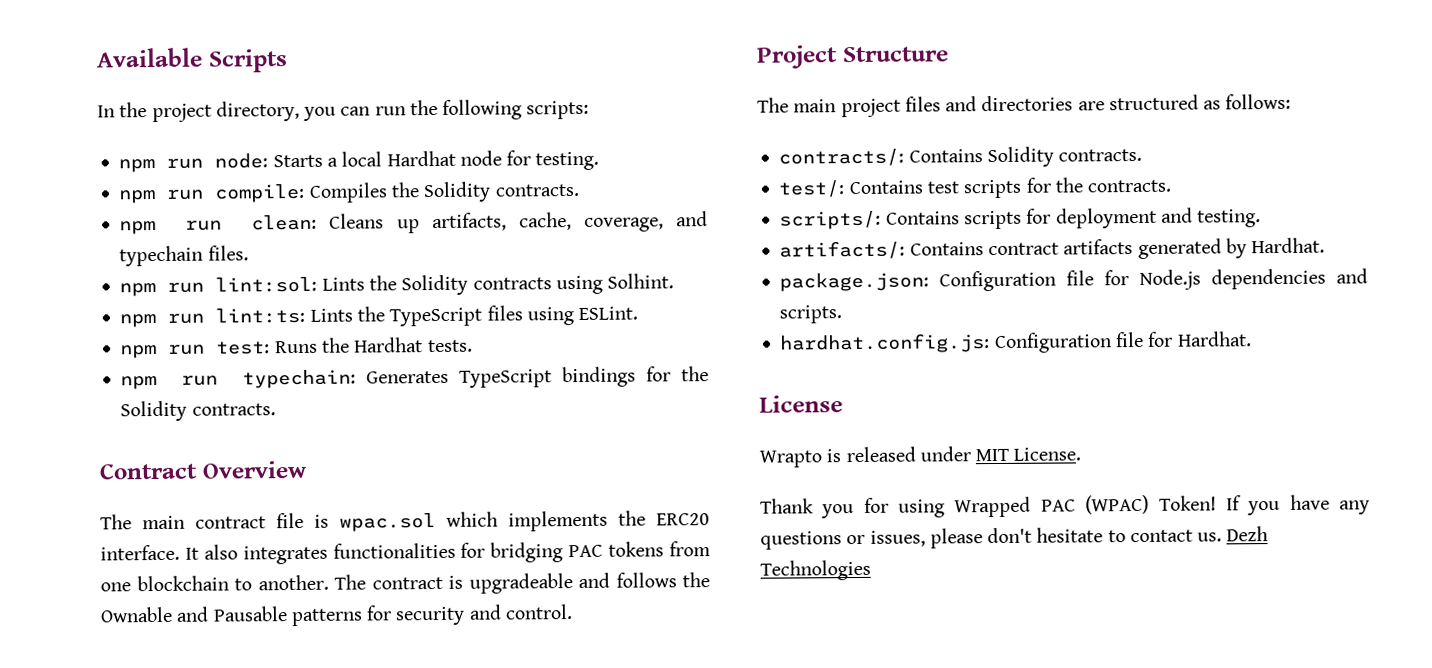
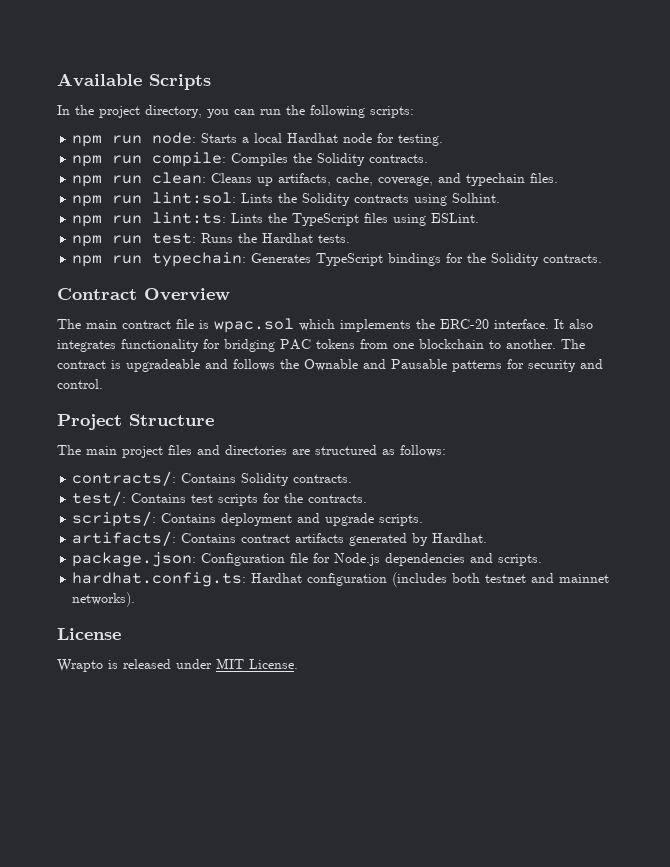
- The main contract file is wpac.sol which implements the ERC20 interface.
+ The main contract file is wpac.sol which implements the ERC-20 interface.
- It also integrates functionalities for bridging PAC tokens from one blockchain to another.
+ It also integrates functionality for bridging PAC tokens from one blockchain to another.
- scripts/: Contains scripts for deployment and testing.
+ scripts/: Contains deployment and upgrade scripts.
- hardhat.config.js: Configuration file for Hardhat.
+ hardhat.config.ts: Hardhat configuration (includes both testnet and mainnet networks).
- Thank you for using Wrapped PAC (WPAC) Token! If you have any questions or issues, please don't hesitate to contact us. Dezh Technologies

